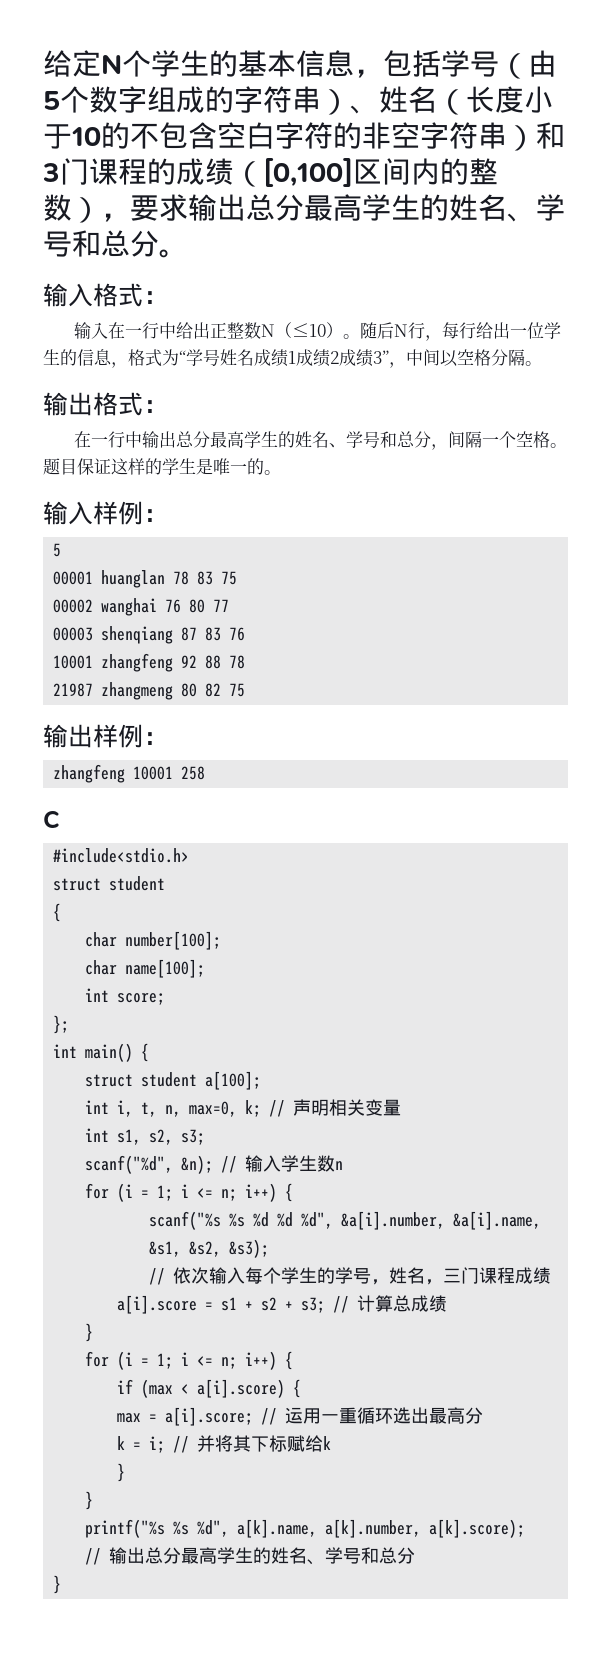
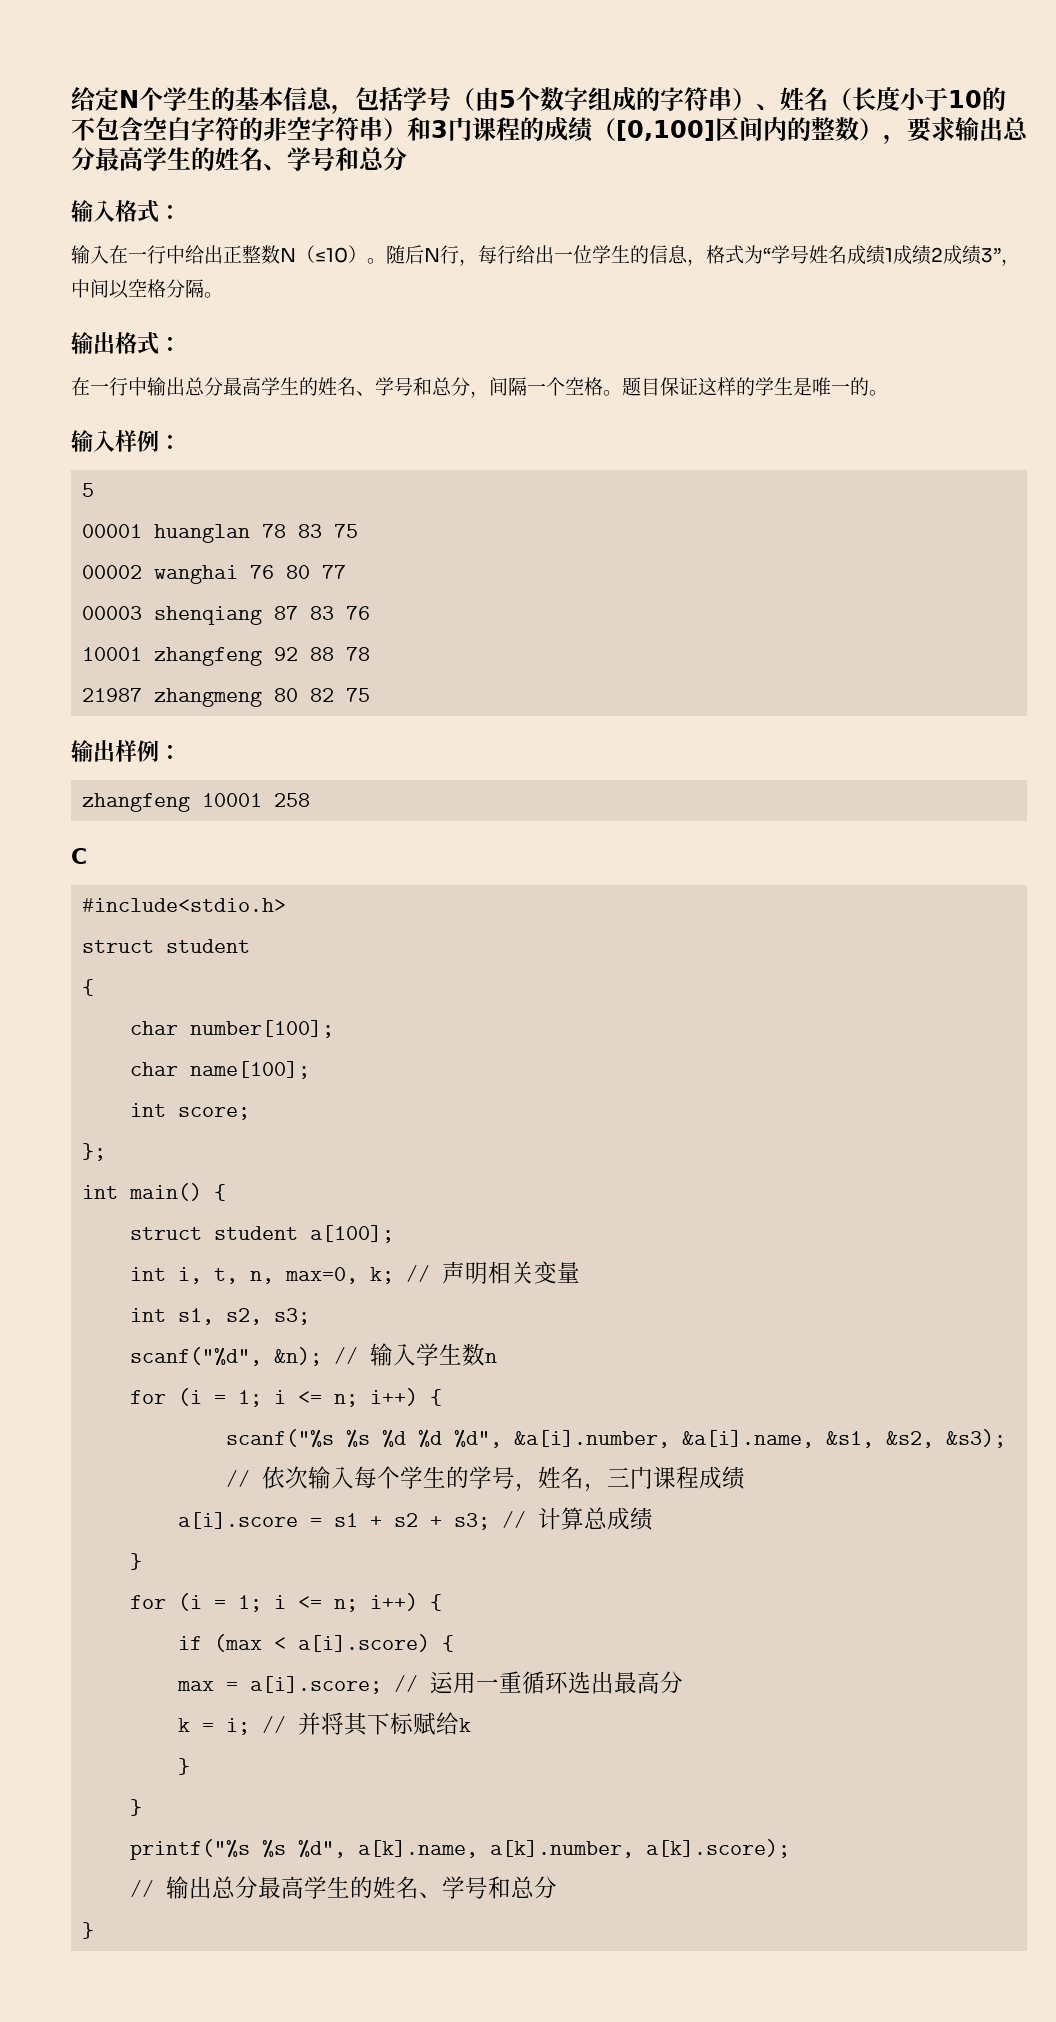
- 给定N个学生的基本信息，包括学号（由5个数字组成的字符串）、姓名（长度小于10的不包含空白字符的非空字符串）和3门课程的成绩（[0,100]区间内的整数），要求输出总分最高学生的姓名、学号和总分。
+ 给定N个学生的基本信息，包括学号（由5个数字组成的字符串）、姓名（长度小于10的不包含空白字符的非空字符串）和3门课程的成绩（[0,100]区间内的整数），要求输出总分最高学生的姓名、学号和总分

